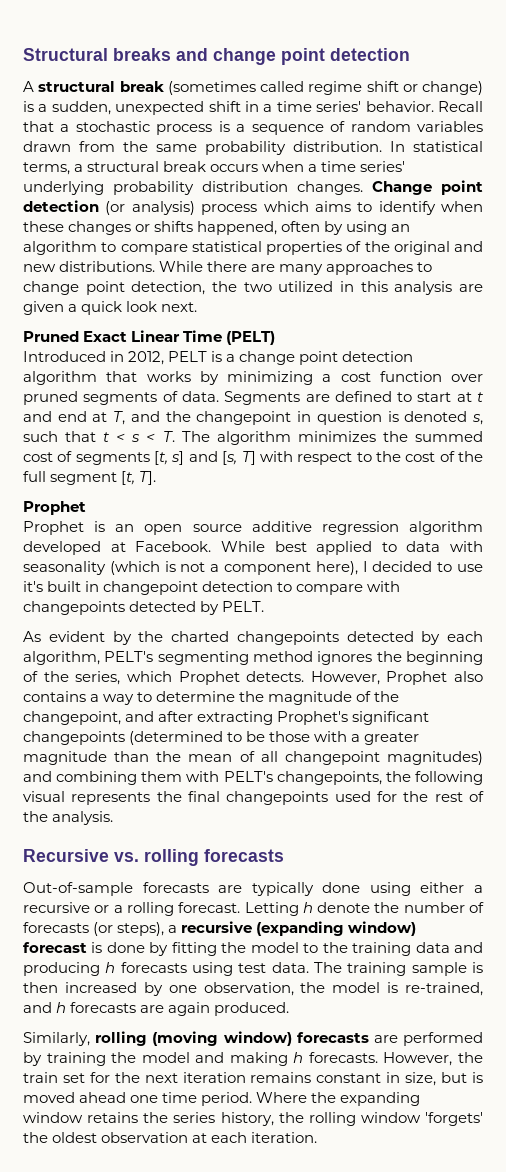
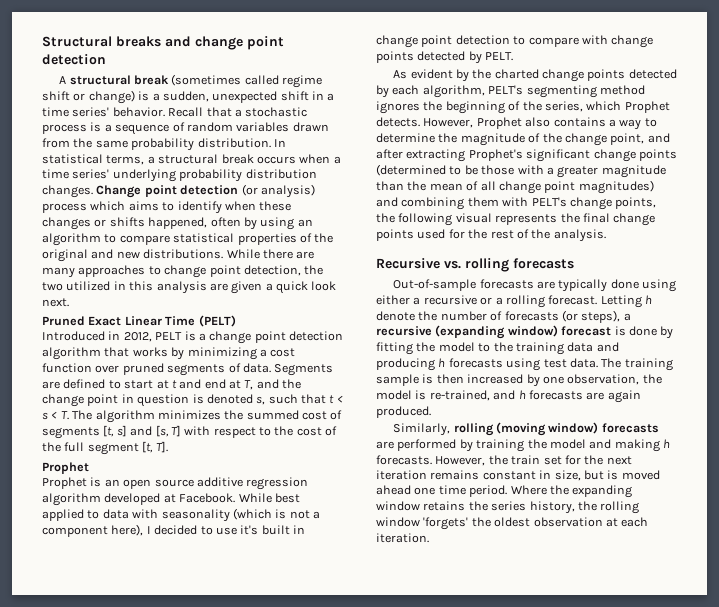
- Segments are defined to start at t and end at T, and the changepoint in question is denoted s, such that t < s < T. The algorithm minimizes the summed cost of segments [t, s] and [s, T] with respect to the cost of the full segment [t, T].
+ Segments are defined to start at t and end at T, and the change point in question is denoted s, such that t < s < T. The algorithm minimizes the summed cost of segments [t, s] and [s, T] with respect to the cost of the full segment [t, T].
- While best applied to data with seasonality (which is not a component here), I decided to use it's built in changepoint detection to compare with changepoints detected by PELT.
+ While best applied to data with seasonality (which is not a component here), I decided to use it's built in change point detection to compare with change points detected by PELT.
- As evident by the charted changepoints detected by each algorithm, PELT's segmenting method ignores the beginning of the series, which Prophet detects.
+ As evident by the charted change points detected by each algorithm, PELT's segmenting method ignores the beginning of the series, which Prophet detects.
- However, Prophet also contains a way to determine the magnitude of the changepoint, and after extracting Prophet's significant changepoints (determined to be those with a greater magnitude than the mean of all changepoint magnitudes) and combining them with PELT's changepoints, the following visual represents the final changepoints used for the rest of the analysis.
+ However, Prophet also contains a way to determine the magnitude of the change point, and after extracting Prophet's significant change points (determined to be those with a greater magnitude than the mean of all change point magnitudes) and combining them with PELT's change points, the following visual represents the final change points used for the rest of the analysis.

